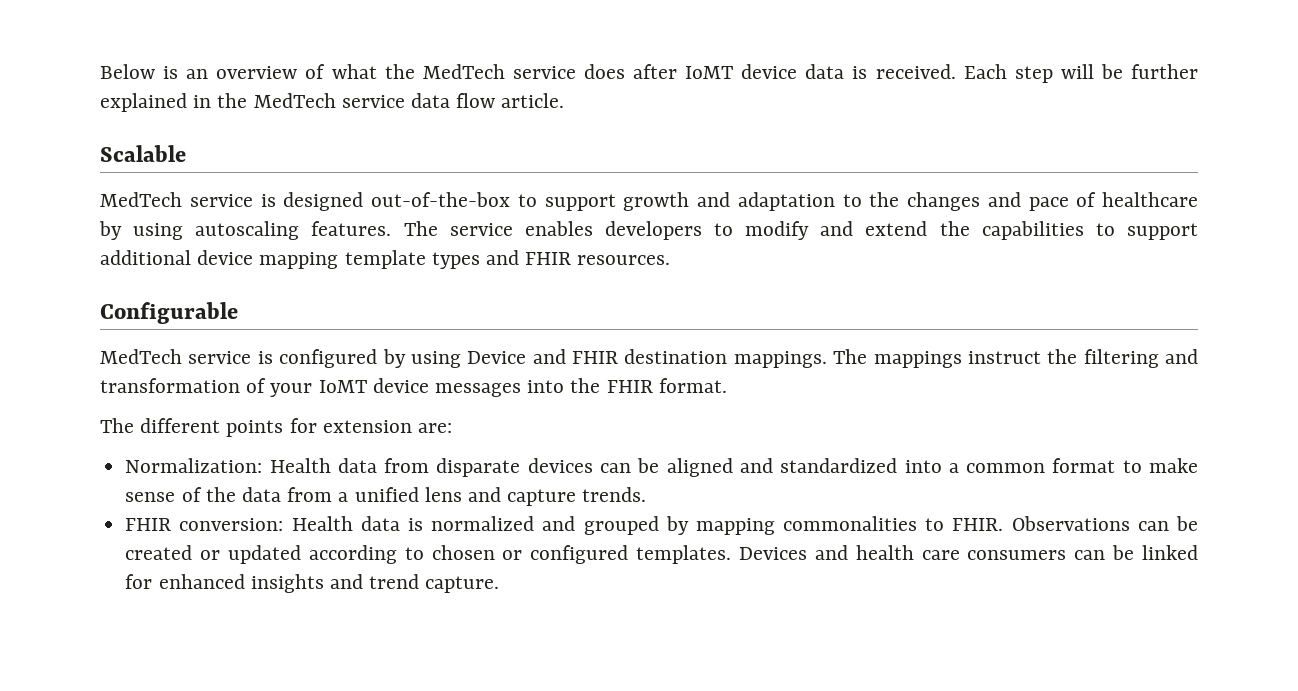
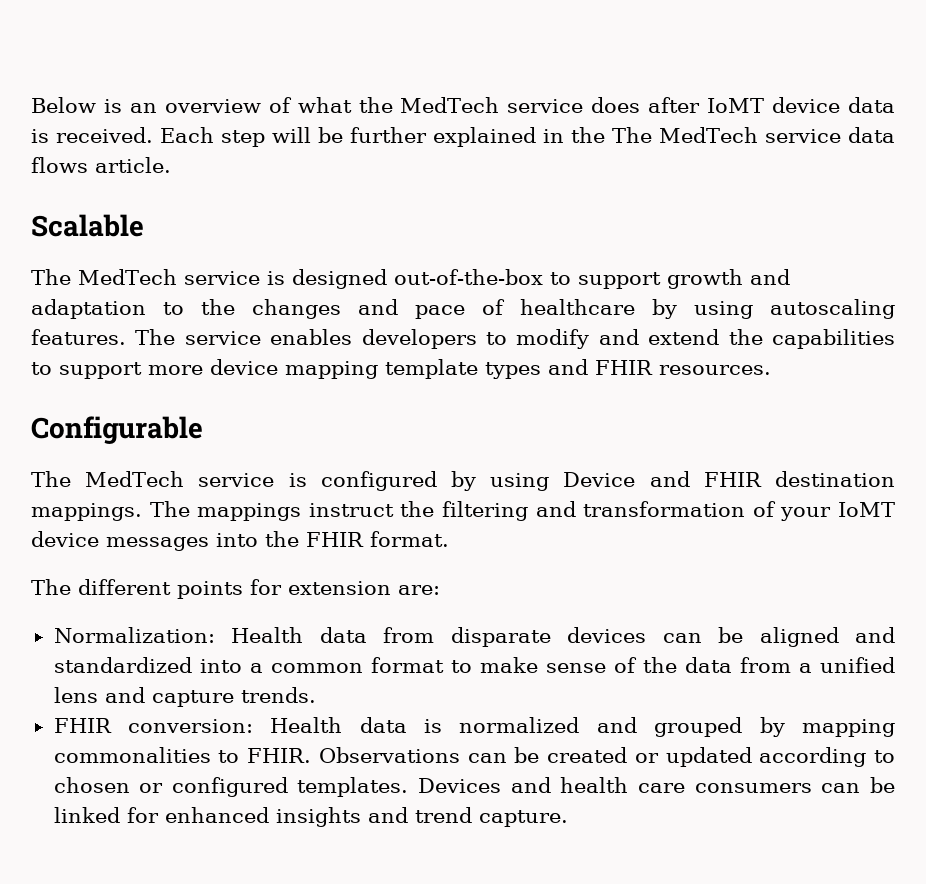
- Each step will be further explained in the MedTech service data flow article.
+ Each step will be further explained in the The MedTech service data flows article.
- MedTech service is designed out-of-the-box to support growth and adaptation to the changes and pace of healthcare by using autoscaling features.
+ The MedTech service is designed out-of-the-box to support growth and adaptation to the changes and pace of healthcare by using autoscaling features.
- The service enables developers to modify and extend the capabilities to support additional device mapping template types and FHIR resources.
+ The service enables developers to modify and extend the capabilities to support more device mapping template types and FHIR resources.
- MedTech service is configured by using Device and FHIR destination mappings.
+ The MedTech service is configured by using Device and FHIR destination mappings.

